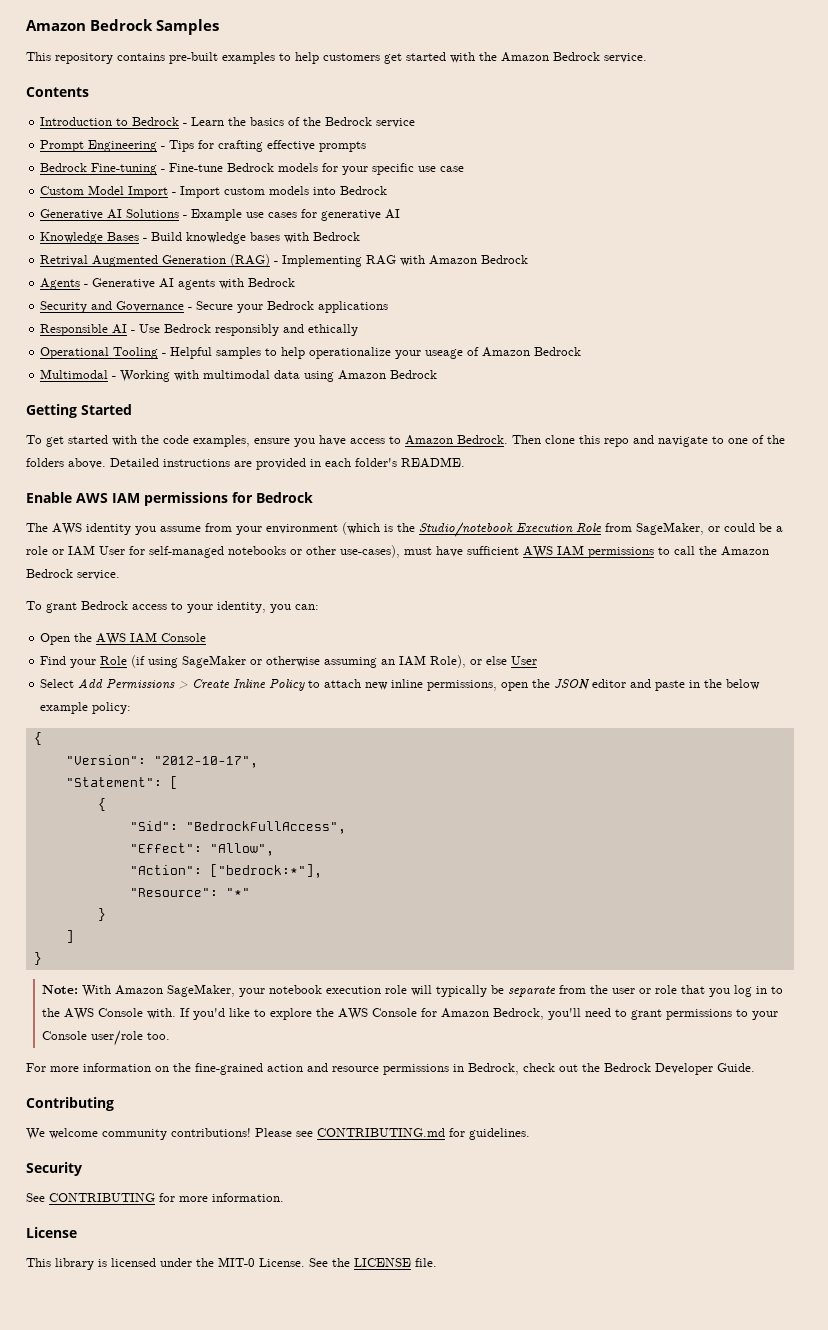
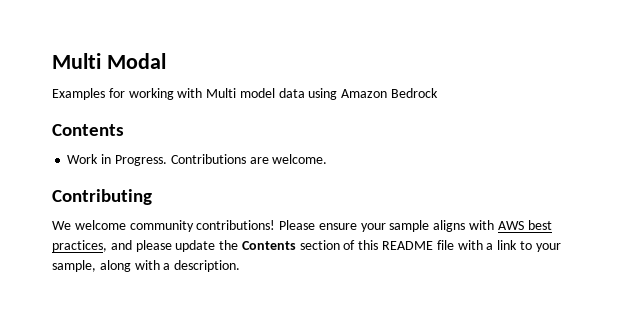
- Amazon Bedrock Samples
- This repository contains pre-built examples to help customers get started with the Amazon Bedrock service.
+ Multi Modal
+ Examples for working with Multi model data using Amazon Bedrock
  Contents
- Introduction to Bedrock - Learn the basics of the Bedrock service
- Prompt Engineering - Tips for crafting effective prompts
- Bedrock Fine-tuning - Fine-tune Bedrock models for your specific use case
- Custom Model Import - Import custom models into Bedrock
- Generative AI Solutions - Example use cases for generative AI
- Knowledge Bases - Build knowledge bases with Bedrock
- Retrival Augmented Generation (RAG) - Implementing RAG with Amazon Bedrock
- Agents - Generative AI agents with Bedrock
- Security and Governance - Secure your Bedrock applications
- Responsible AI - Use Bedrock responsibly and ethically
- Operational Tooling - Helpful samples to help operationalize your useage of Amazon Bedrock
- Multimodal - Working with multimodal data using Amazon Bedrock
- Getting Started
- To get started with the code examples, ensure you have access to Amazon Bedrock. Then clone this repo and navigate to one of the folders above. Detailed instructions are provided in each folder's README.
- Enable AWS IAM permissions for Bedrock
- The AWS identity you assume from your environment (which is the Studio/notebook Execution Role from SageMaker, or could be a role or IAM User for self-managed notebooks or other use-cases), must have sufficient AWS IAM permissions to call the Amazon Bedrock service.
- To grant Bedrock access to your identity, you can:
- Open the AWS IAM Console
- Find your Role (if using SageMaker or otherwise assuming an IAM Role), or else User
- Select Add Permissions > Create Inline Policy to attach new inline permissions, open the JSON editor and paste in the below example policy:
- {
- "Version": "2012-10-17",
- "Statement": [
- {
- "Sid": "BedrockFullAccess",
- "Effect": "Allow",
- "Action": ["bedrock:*"],
- "Resource": "*"
- }
- ]
- }
- Note: With Amazon SageMaker, your notebook execution role will typically be separate from the user or role that you log in to the AWS Console with. If you'd like to explore the AWS Console for Amazon Bedrock, you'll need to grant permissions to your Console user/role too.
- For more information on the fine-grained action and resource permissions in Bedrock, check out the Bedrock Developer Guide.
+ Work in Progress. Contributions are welcome.
- Please see CONTRIBUTING.md for guidelines.
- Security
- See CONTRIBUTING for more information.
- License
- This library is licensed under the MIT-0 License. See the LICENSE file.
+ Please ensure your sample aligns with AWS best practices, and please update the Contents section of this README file with a link to your sample, along with a description.

